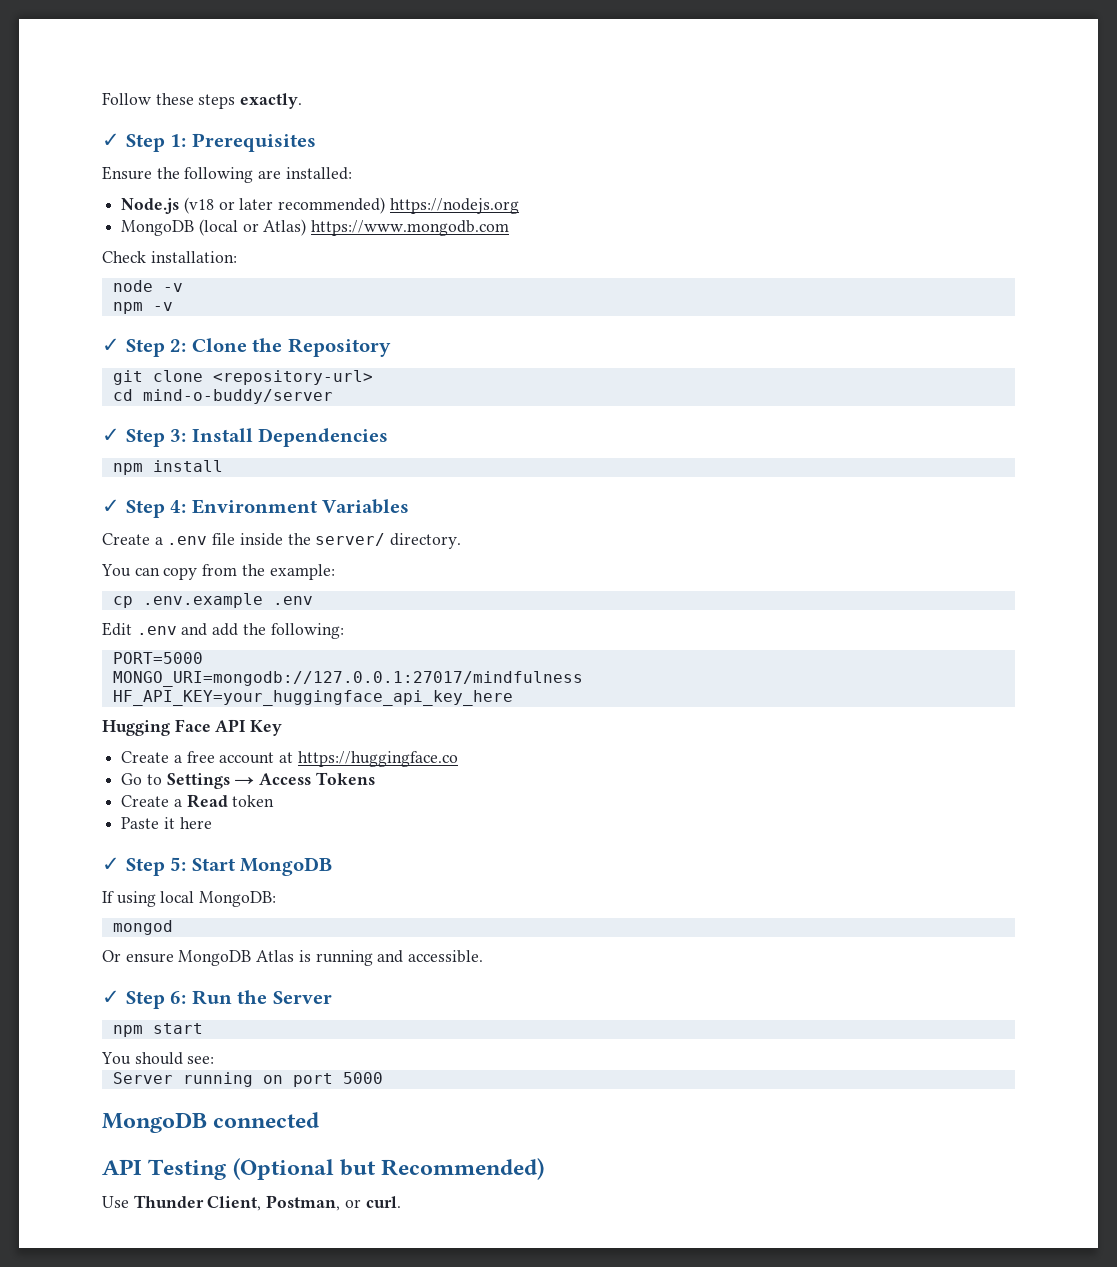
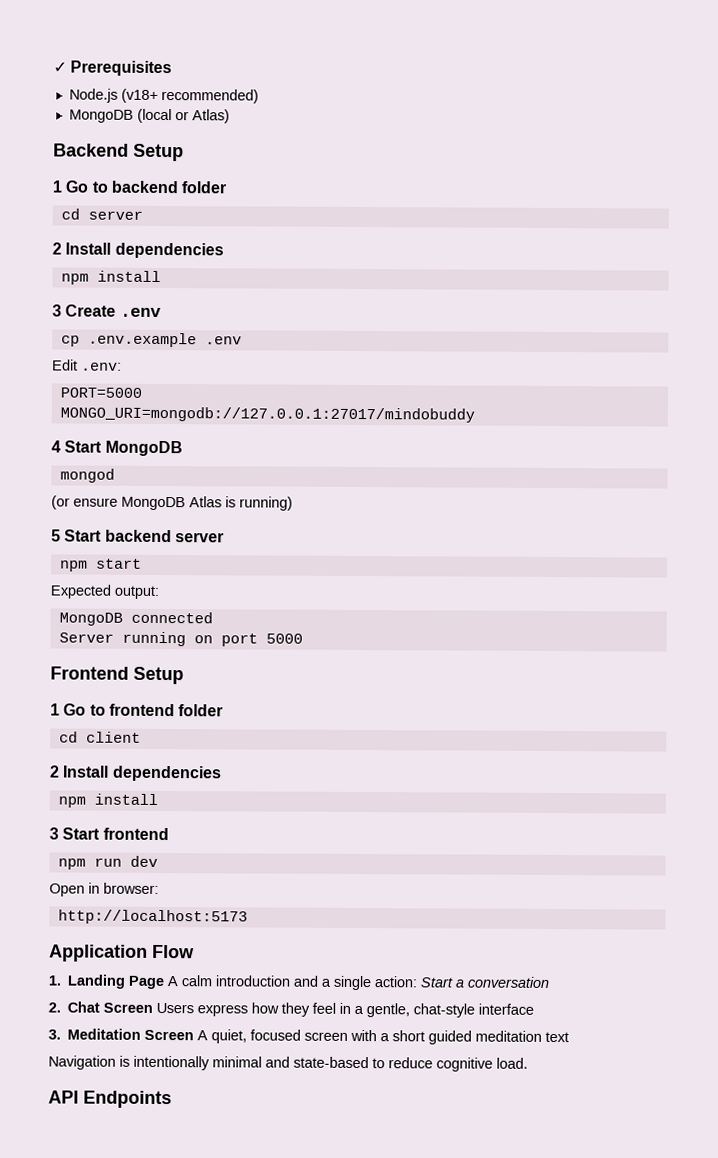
- Follow these steps exactly.
- ✓ Step 1: Prerequisites
- Ensure the following are installed:
- Node.js (v18 or later recommended) https://nodejs.org
+ ✓ Prerequisites
+ Node.js (v18+ recommended)
- MongoDB (local or Atlas) https://www.mongodb.com
- Check installation:
- node -v
- npm -v
- ✓ Step 2: Clone the Repository
- git clone <repository-url>
- cd mind-o-buddy/server
- ✓ Step 3: Install Dependencies
+ MongoDB (local or Atlas)
+ Backend Setup
+ 1 Go to backend folder
+ cd server
+ 2 Install dependencies
  npm install
- ✓ Step 4: Environment Variables
- Create a .env file inside the server/ directory.
- You can copy from the example:
+ 3 Create .env
  cp .env.example .env
- Edit .env and add the following:
+ Edit .env:
  PORT=5000
- MONGO_URI=mongodb://127.0.0.1:27017/mindfulness
- HF_API_KEY=your_huggingface_api_key_here
- Hugging Face API Key
- Create a free account at https://huggingface.co
- Go to Settings → Access Tokens
- Create a Read token
- Paste it here
- ✓ Step 5: Start MongoDB
- If using local MongoDB:
+ MONGO_URI=mongodb://127.0.0.1:27017/mindobuddy
+ 4 Start MongoDB
- Or ensure MongoDB Atlas is running and accessible.
- ✓ Step 6: Run the Server
+ (or ensure MongoDB Atlas is running)
+ 5 Start backend server
  npm start
- You should see:
+ Expected output:
+ MongoDB connected
- MongoDB connected
- API Testing (Optional but Recommended)
- Use Thunder Client, Postman, or curl.
+ Frontend Setup
+ 1 Go to frontend folder
+ cd client
+ 2 Install dependencies
+ npm install
+ 3 Start frontend
+ npm run dev
+ Open in browser:
+ http://localhost:5173
+ Application Flow
+ 1. Landing Page A calm introduction and a single action: Start a conversation
+ 2. Chat Screen Users express how they feel in a gentle, chat-style interface
+ 3. Meditation Screen A quiet, focused screen with a short guided meditation text
+ Navigation is intentionally minimal and state-based to reduce cognitive load.
+ API Endpoints

